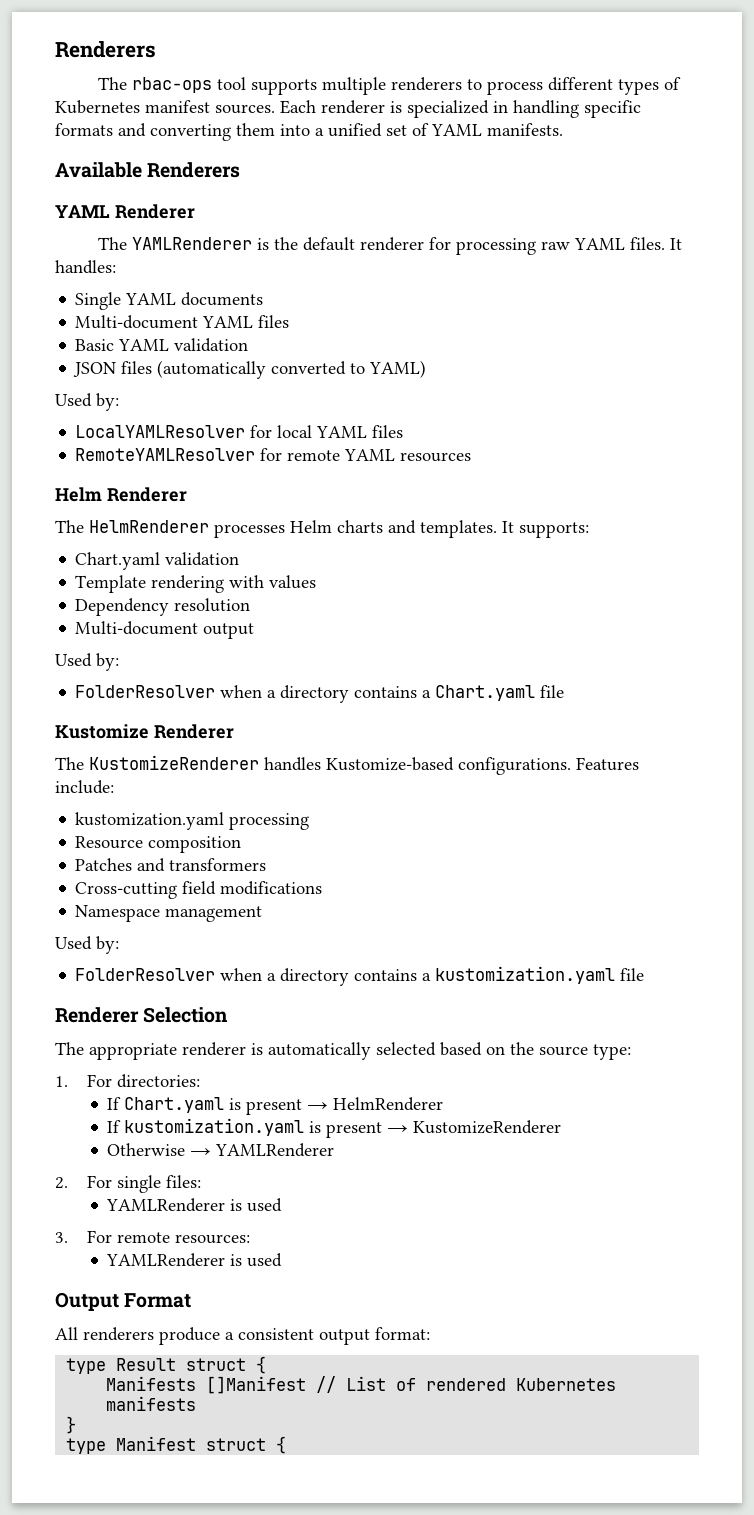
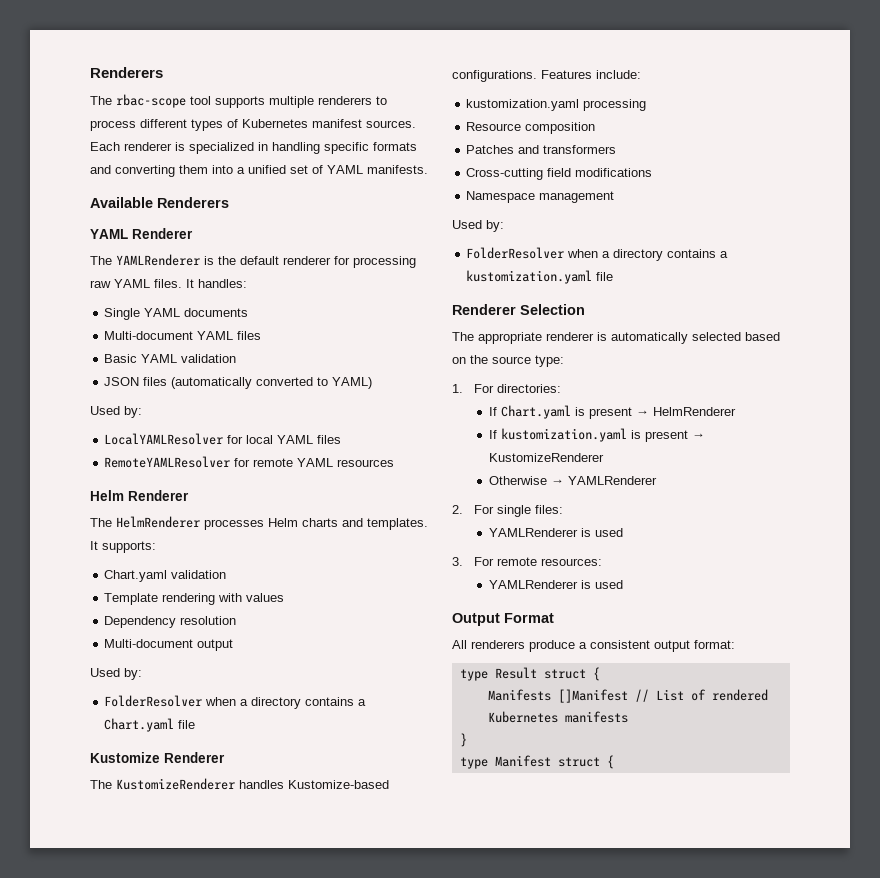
- The rbac-ops tool supports multiple renderers to process different types of Kubernetes manifest sources.
+ The rbac-scope tool supports multiple renderers to process different types of Kubernetes manifest sources.

